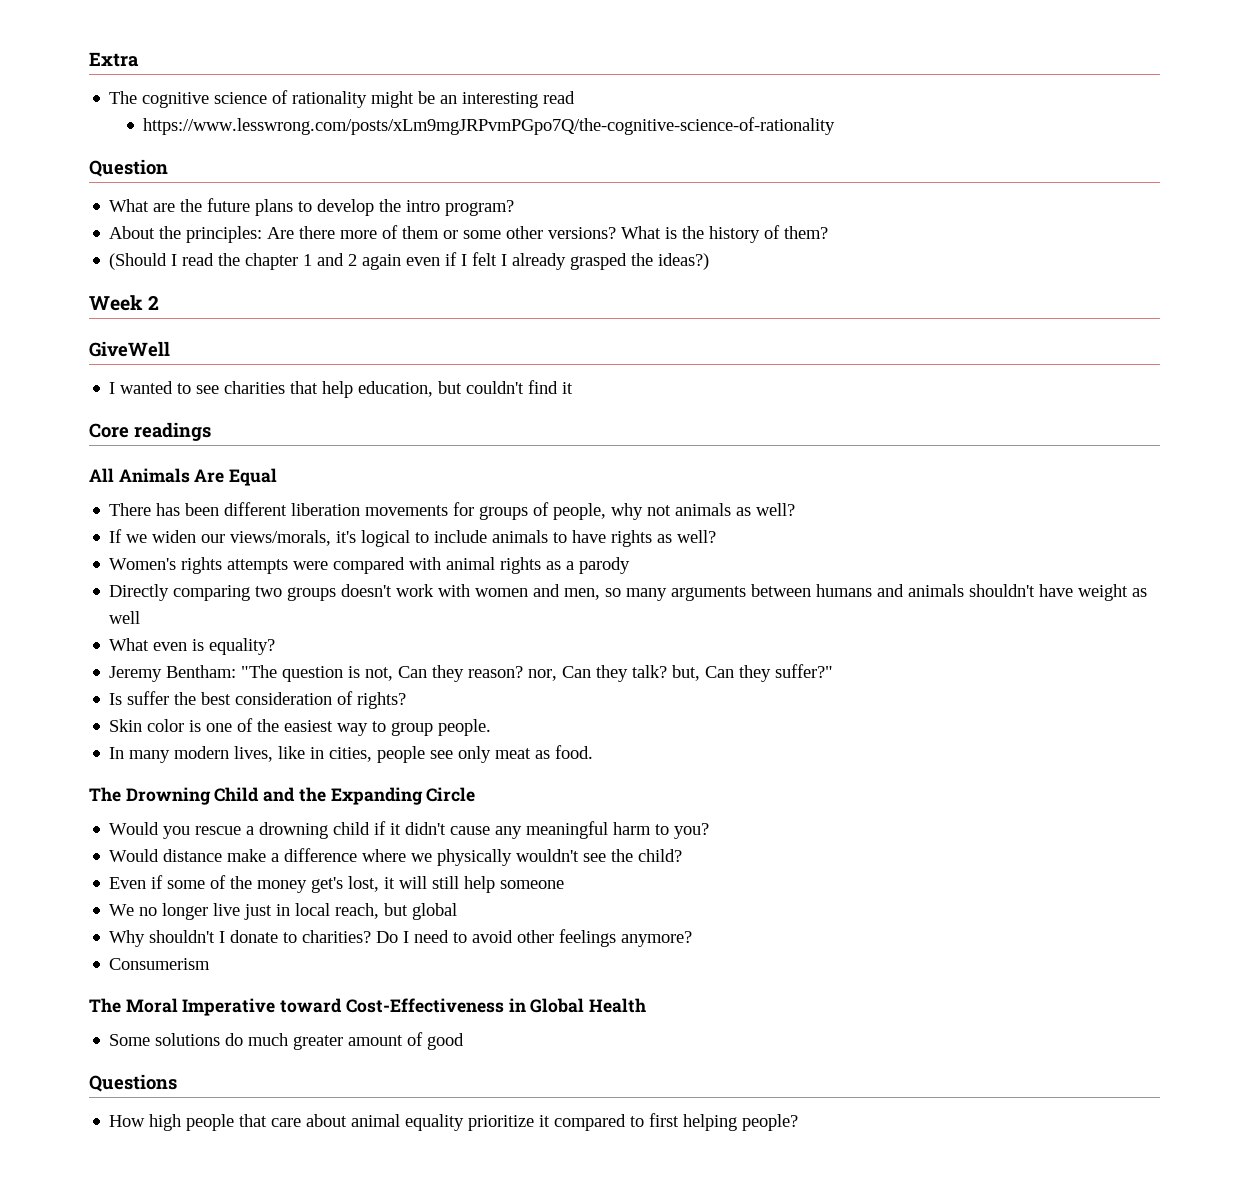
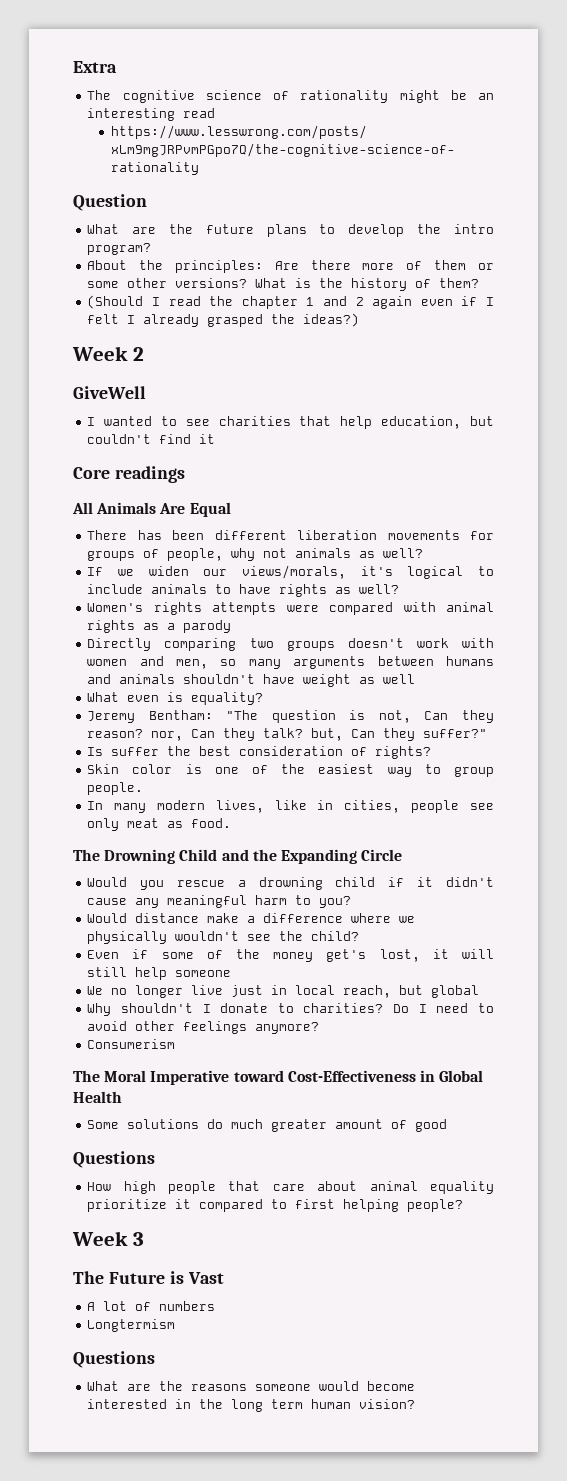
+ Week 3
+ The Future is Vast
+ A lot of numbers
+ Longtermism
+ Questions
+ What are the reasons someone would become interested in the long term human vision?

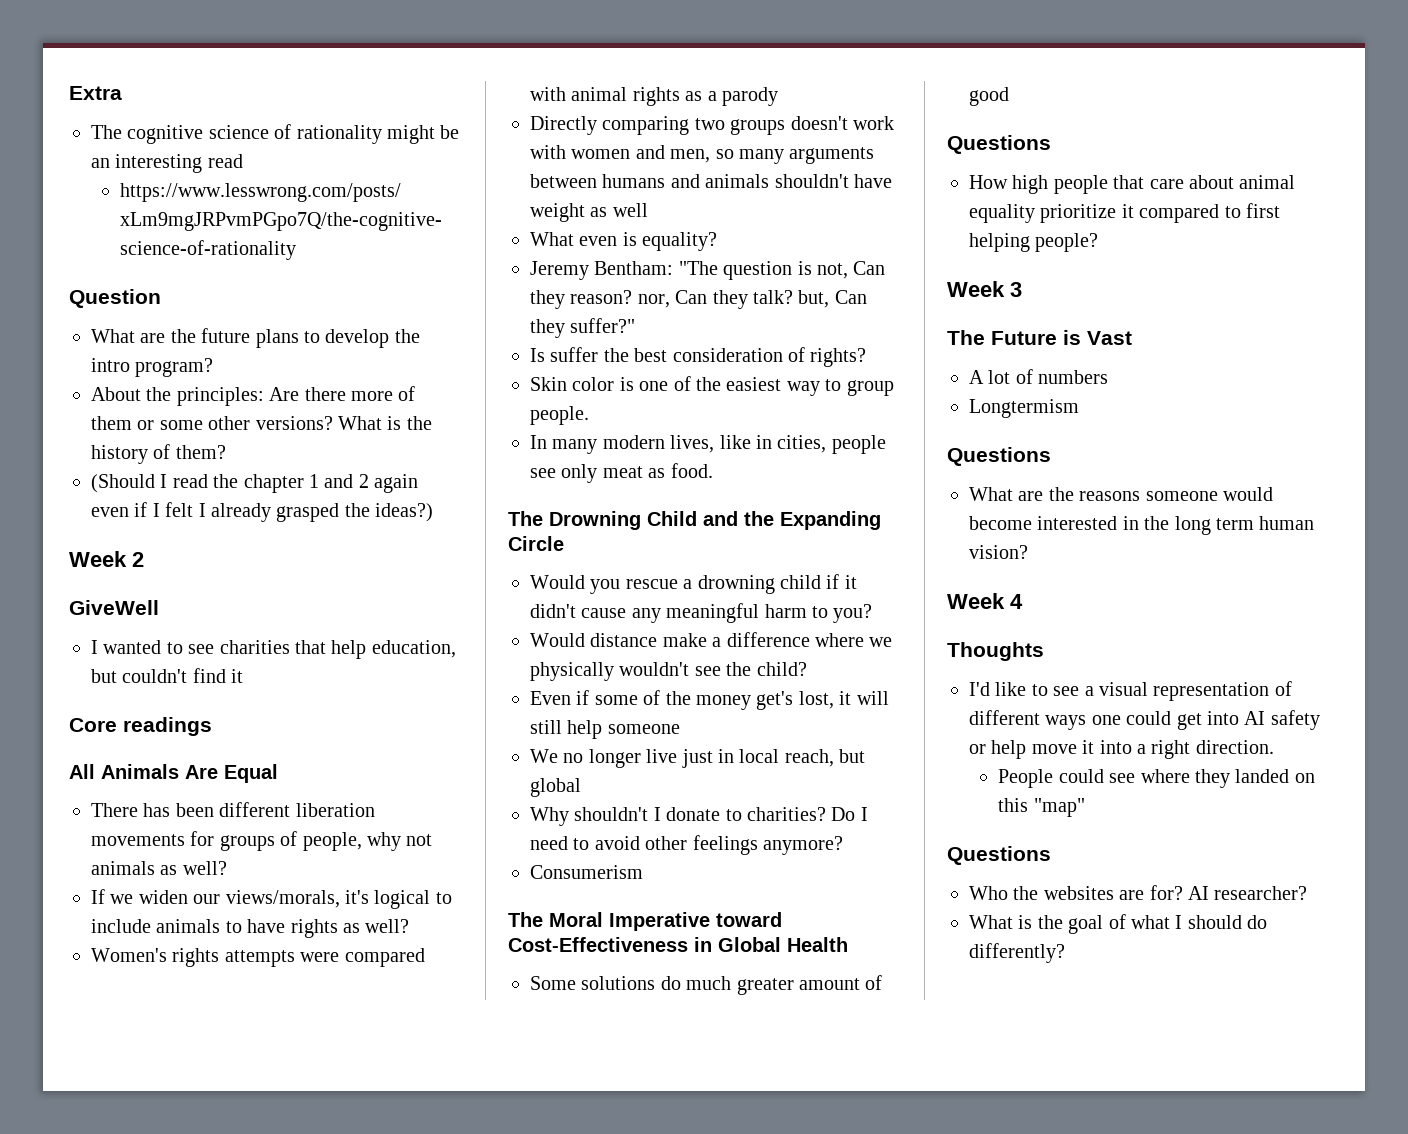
+ Week 4
+ Thoughts
+ I'd like to see a visual representation of different ways one could get into AI safety or help move it into a right direction.
+ People could see where they landed on this "map"
+ Questions
+ Who the websites are for? AI researcher?
+ What is the goal of what I should do differently?

